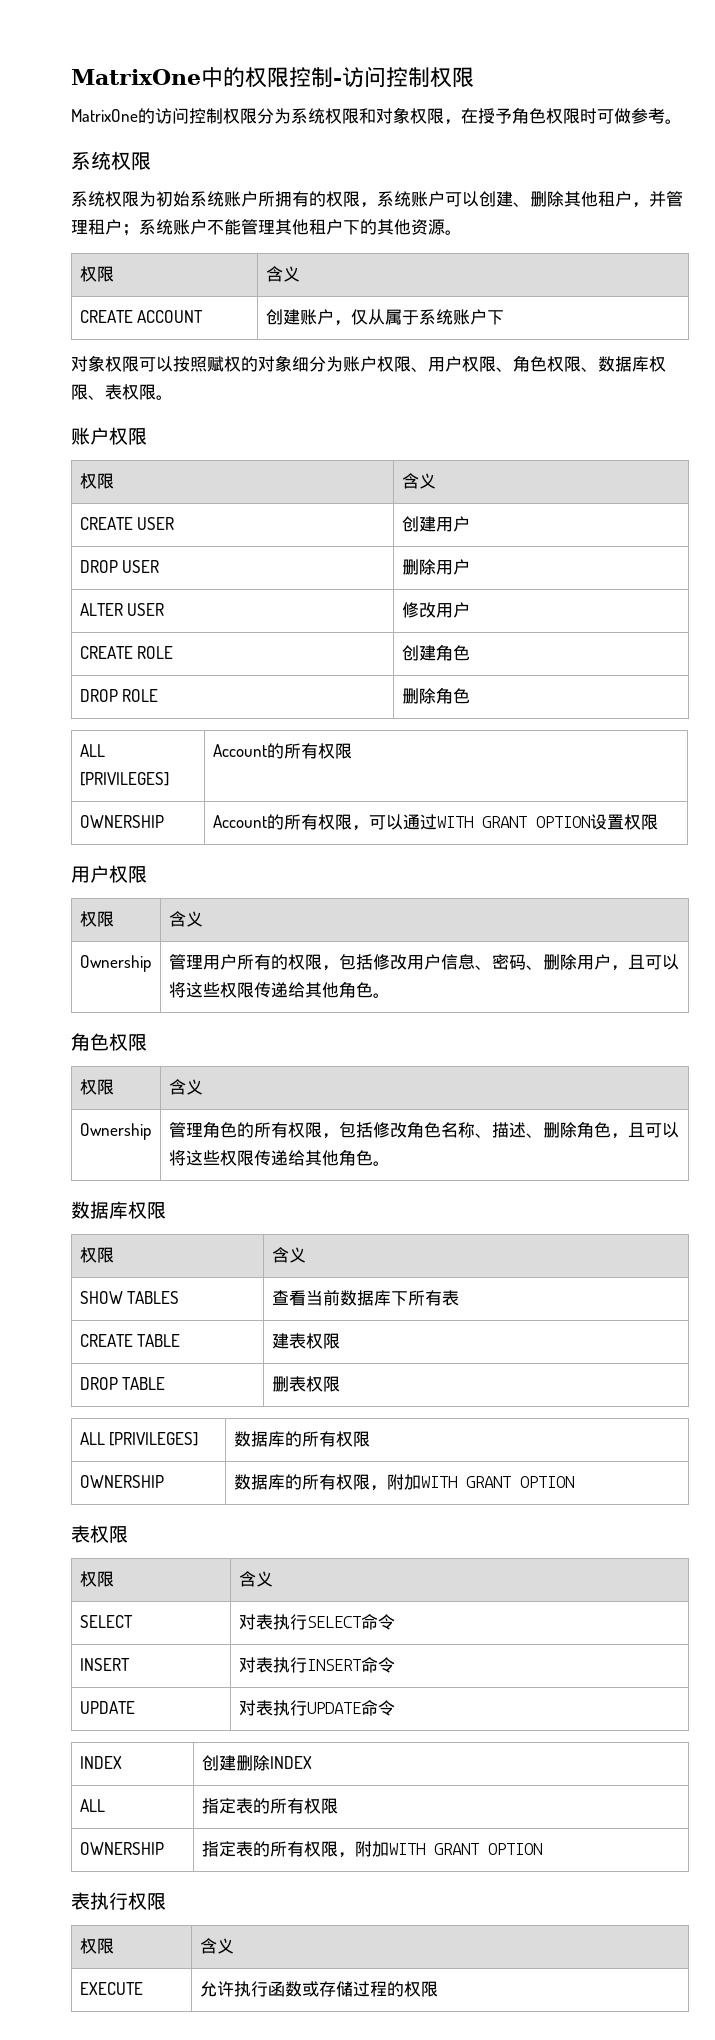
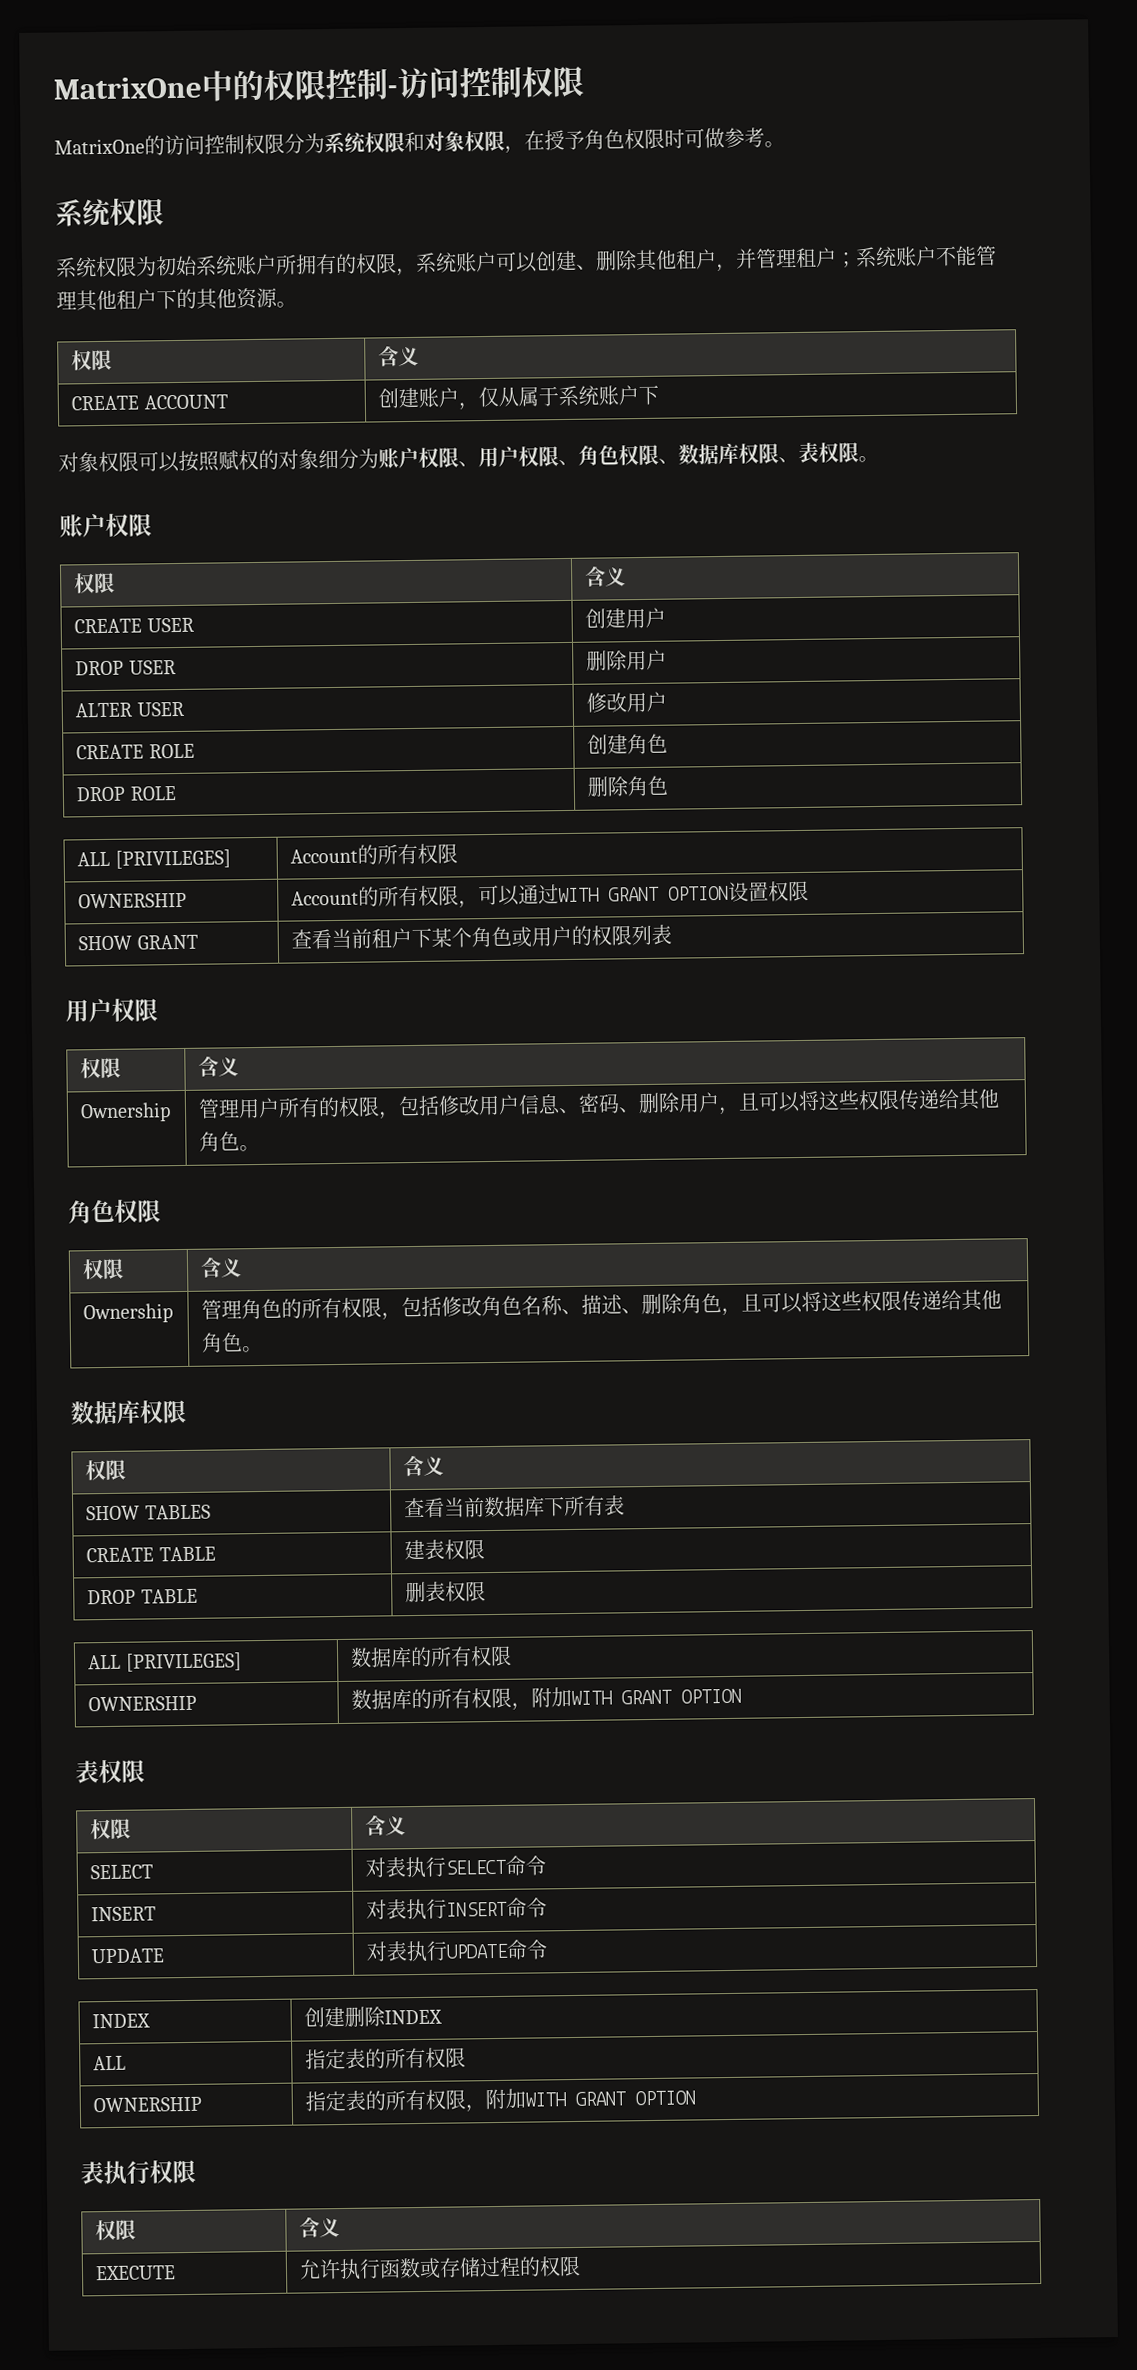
+ SHOW GRANT | 查看当前租户下某个角色或用户的权限列表

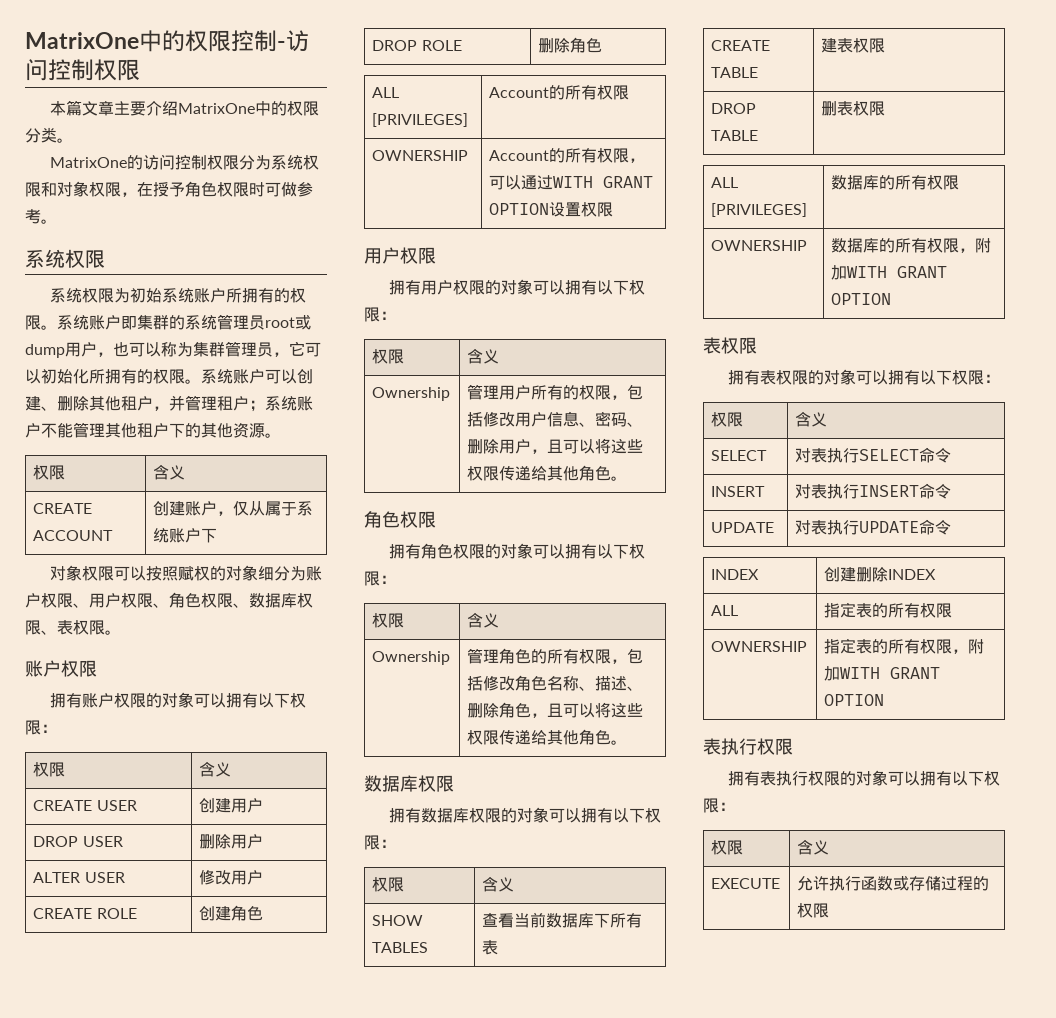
+ 本篇文章主要介绍MatrixOne中的权限分类。
- 系统权限为初始系统账户所拥有的权限，系统账户可以创建、删除其他租户，并管理租户；系统账户不能管理其他租户下的其他资源。
+ 系统权限为初始系统账户所拥有的权限。系统账户即集群的系统管理员root或dump用户，也可以称为集群管理员，它可以初始化所拥有的权限。系统账户可以创建、删除其他租户，并管理租户；系统账户不能管理其他租户下的其他资源。
+ 拥有账户权限的对象可以拥有以下权限：
  OWNERSHIP | Account的所有权限，可以通过WITH GRANT OPTION设置权限
- SHOW GRANT | 查看当前租户下某个角色或用户的权限列表
  用户权限
+ 拥有用户权限的对象可以拥有以下权限：
+ 拥有角色权限的对象可以拥有以下权限：
+ 拥有数据库权限的对象可以拥有以下权限：
+ 拥有表权限的对象可以拥有以下权限：
+ 拥有表执行权限的对象可以拥有以下权限：

